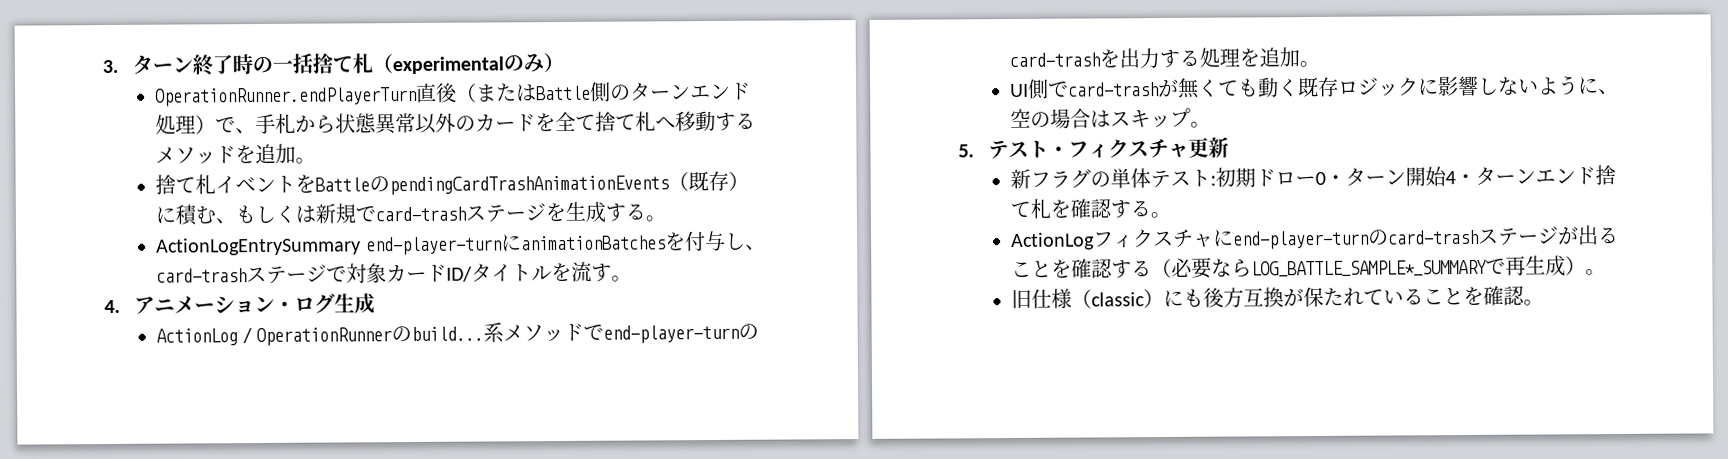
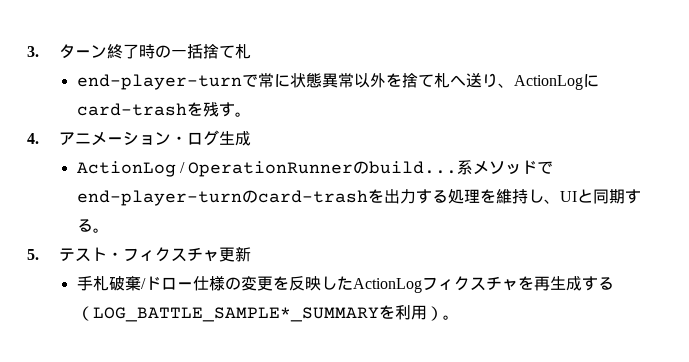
- 3.ターン終了時の一括捨て札（experimentalのみ）
- OperationRunner.endPlayerTurn直後（またはBattle側のターンエンド処理）で、手札から状態異常以外のカードを全て捨て札へ移動するメソッドを追加。
- 捨て札イベントをBattleのpendingCardTrashAnimationEvents（既存）に積む、もしくは新規でcard-trashステージを生成する。
- ActionLogEntrySummary end-player-turnにanimationBatchesを付与し、card-trashステージで対象カードID/タイトルを流す。
+ 3.ターン終了時の一括捨て札
+ end-player-turnで常に状態異常以外を捨て札へ送り、ActionLogにcard-trashを残す。
- 系メソッドでend-player-turnのcard-trashを出力する処理を追加。
- UI側でcard-trashが無くても動く既存ロジックに影響しないように、空の場合はスキップ。
+ 系メソッドでend-player-turnのcard-trashを出力する処理を維持し、UIと同期する。
- 新フラグの単体テスト:初期ドロー0・ターン開始4・ターンエンド捨て札を確認する。
- ActionLogフィクスチャにend-player-turnのcard-trashステージが出ることを確認する（必要ならLOG_BATTLE_SAMPLE*_SUMMARYで再生成）。
- 旧仕様（classic）にも後方互換が保たれていることを確認。
+ 手札破棄/ドロー仕様の変更を反映したActionLogフィクスチャを再生成する（LOG_BATTLE_SAMPLE*_SUMMARYを利用）。

